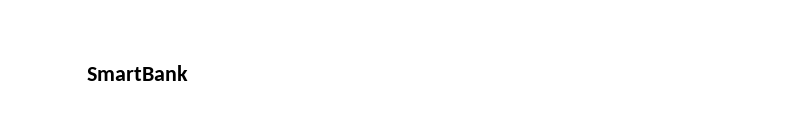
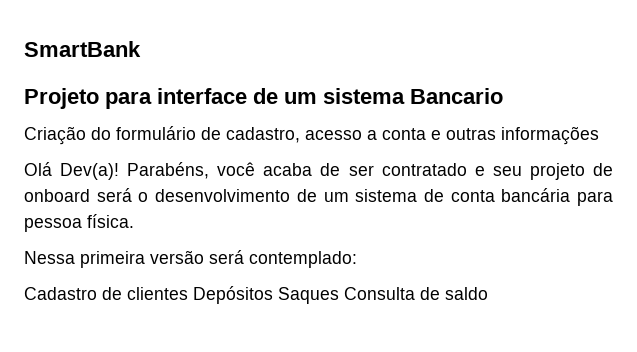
+ Projeto para interface de um sistema Bancario
+ Criação do formulário de cadastro, acesso a conta e outras informações
+ Olá Dev(a)! Parabéns, você acaba de ser contratado e seu projeto de onboard será o desenvolvimento de um sistema de conta bancária para pessoa física.
+ Nessa primeira versão será contemplado:
+ Cadastro de clientes Depósitos Saques Consulta de saldo

